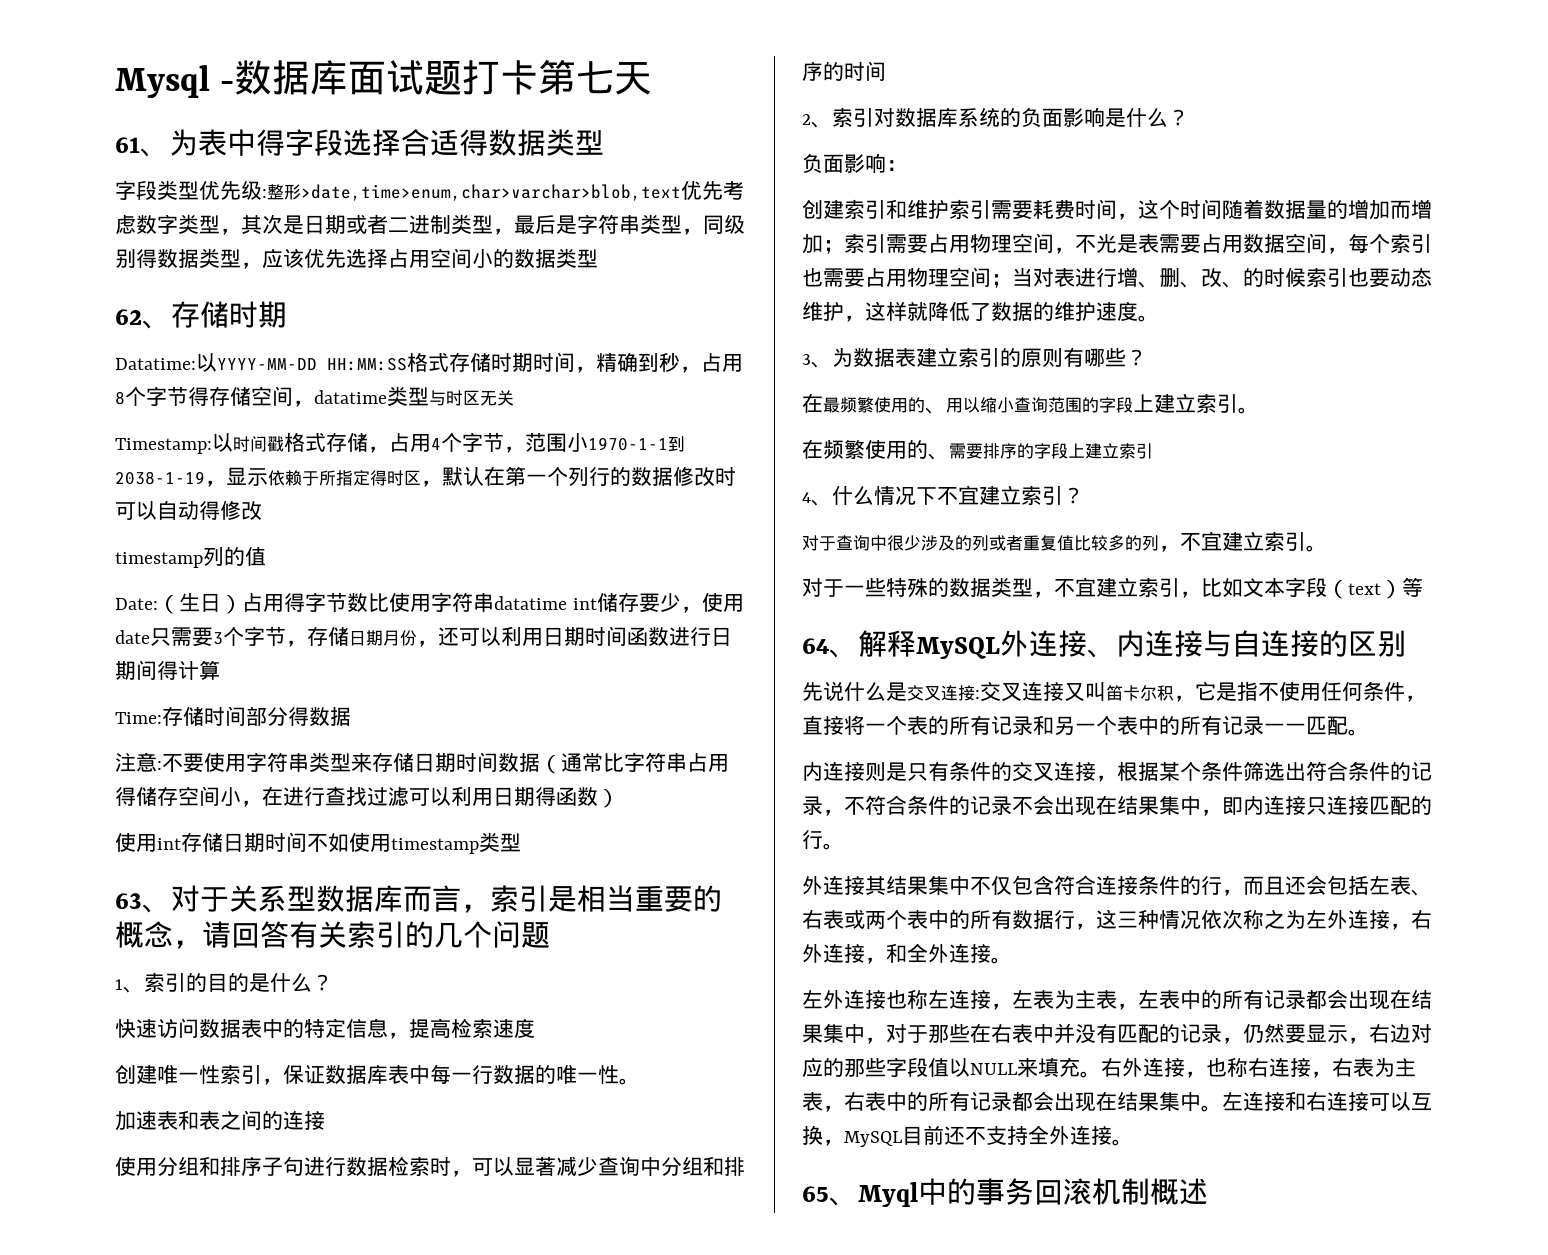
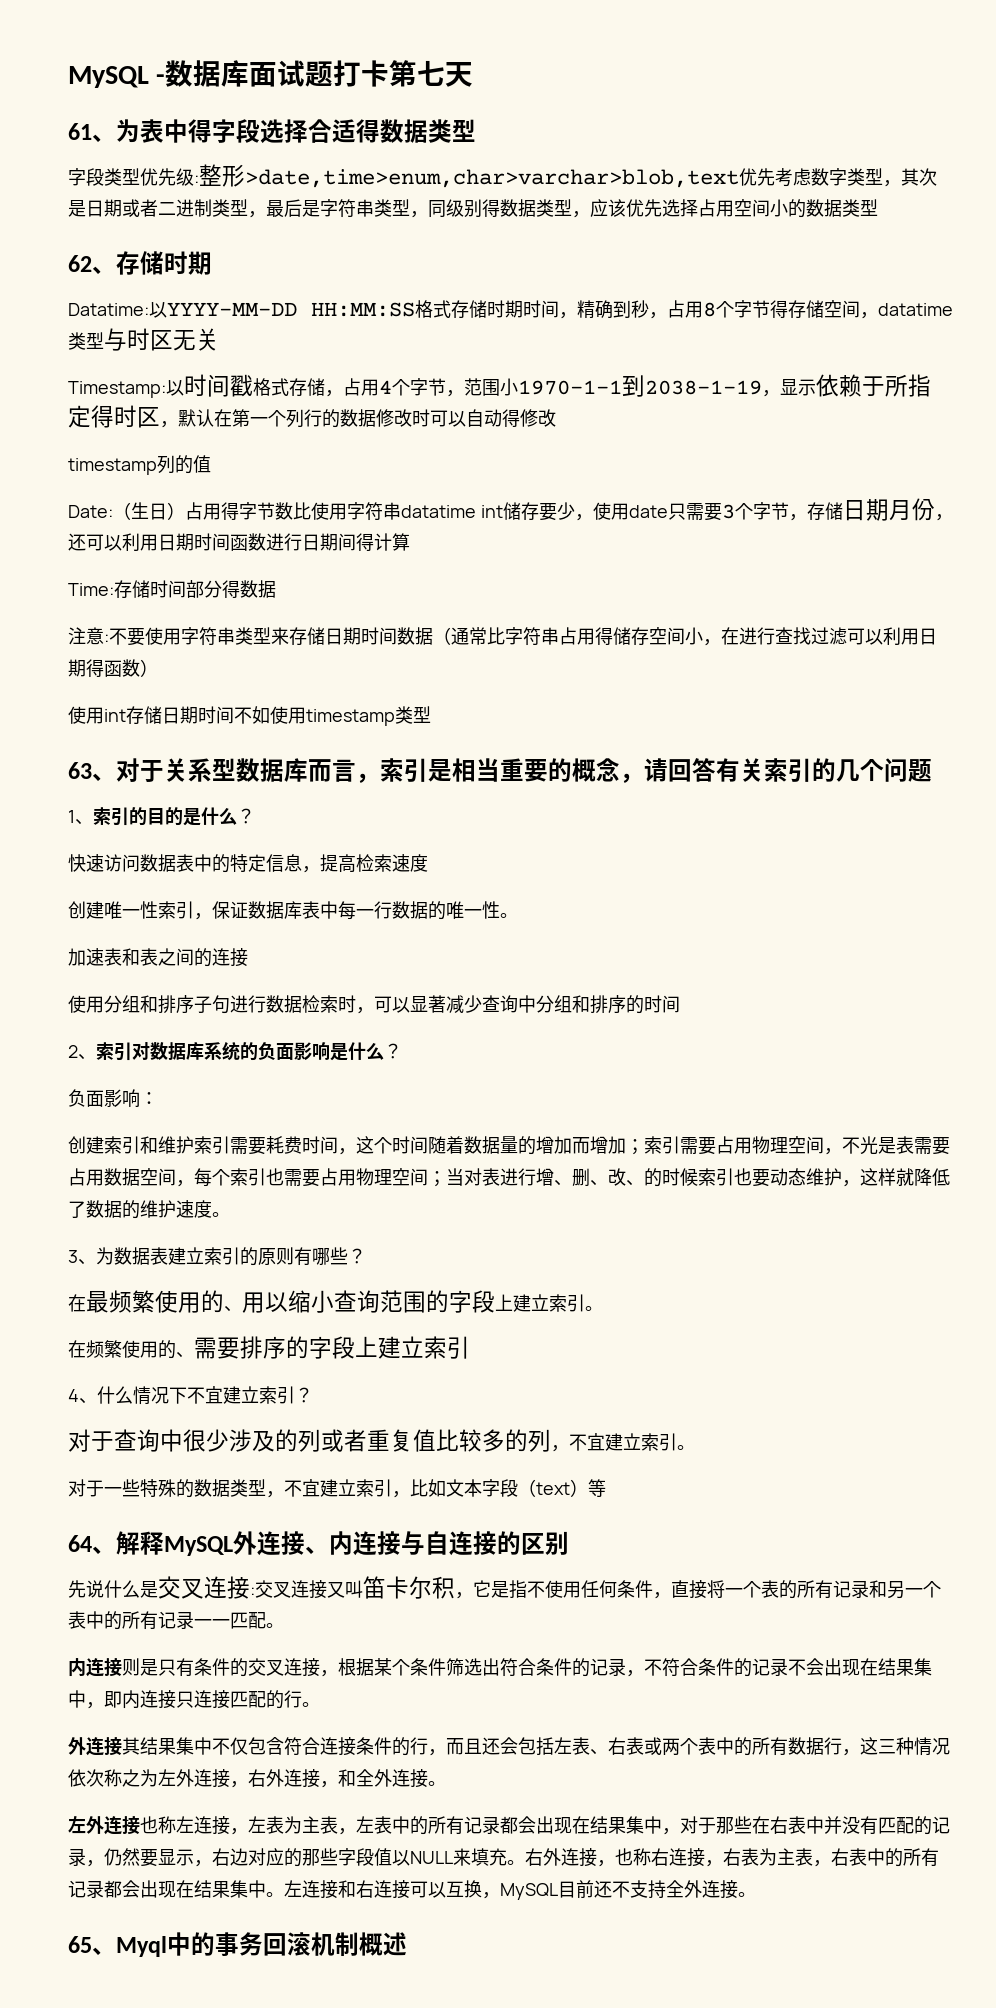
- Mysql -数据库面试题打卡第七天
+ MySQL -数据库面试题打卡第七天

